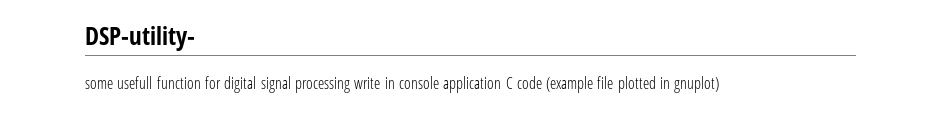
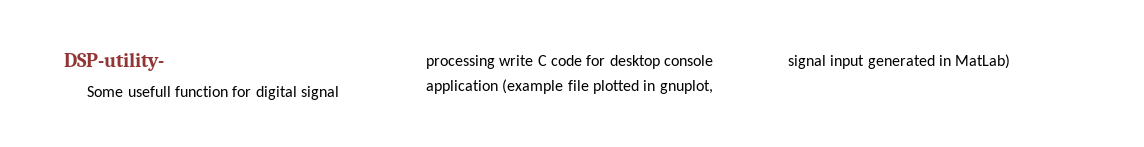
- some usefull function for digital signal processing write in console application C code (example file plotted in gnuplot)
+ Some usefull function for digital signal processing write C code for desktop console application (example file plotted in gnuplot, signal input generated in MatLab)

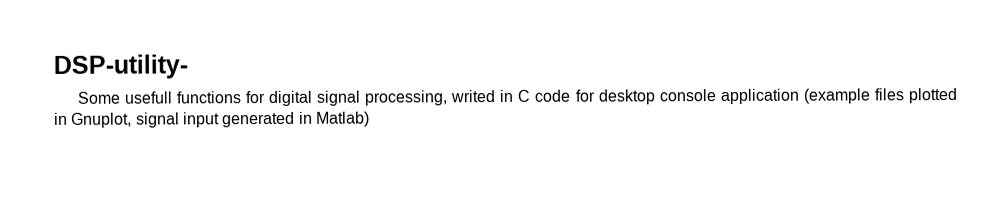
- Some usefull function for digital signal processing write C code for desktop console application (example file plotted in gnuplot, signal input generated in MatLab)
+ Some usefull functions for digital signal processing, writed in C code for desktop console application (example files plotted in Gnuplot, signal input generated in Matlab)

